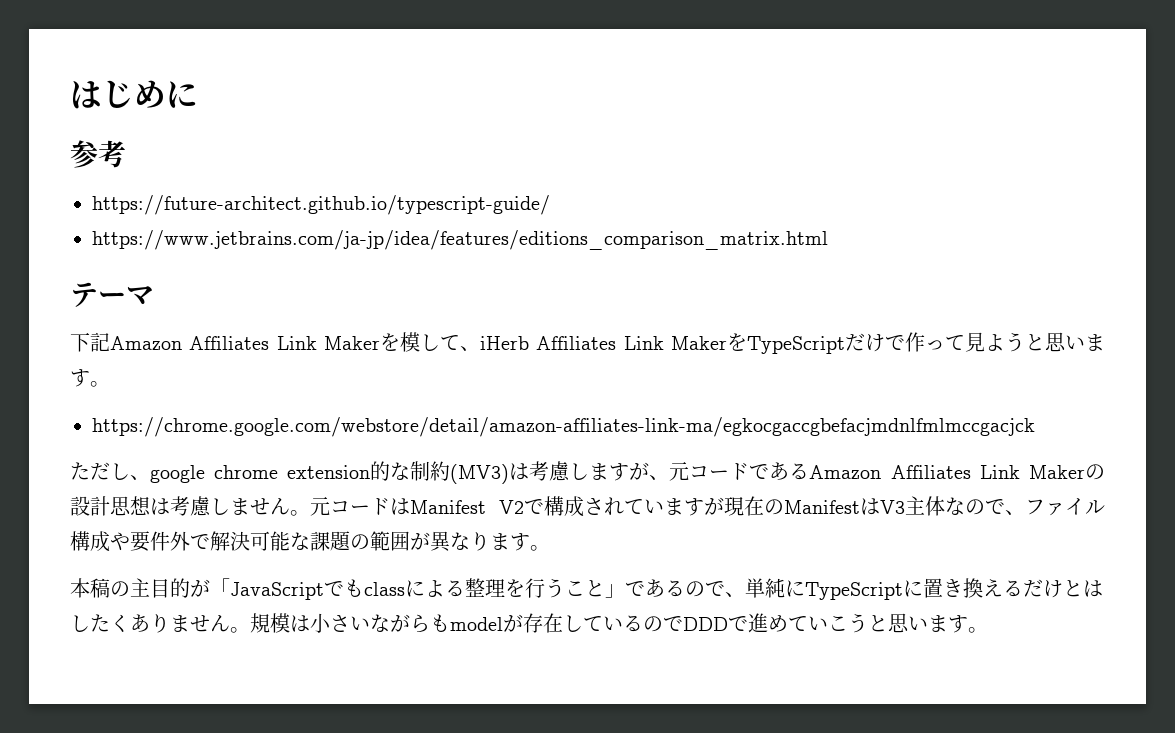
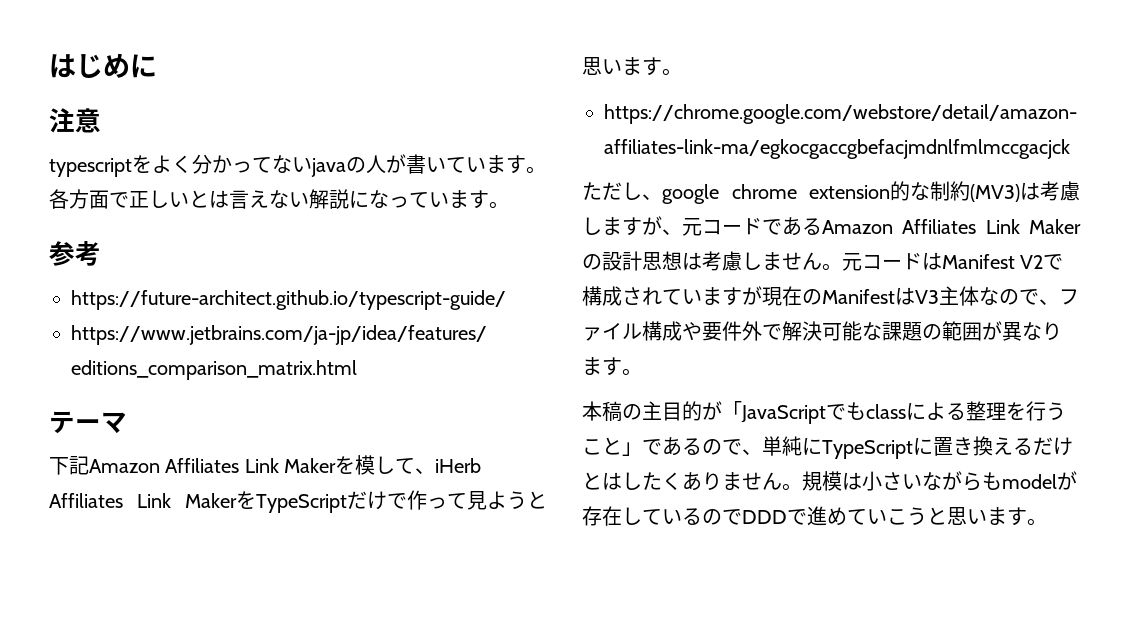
+ 注意
+ typescriptをよく分かってないjavaの人が書いています。各方面で正しいとは言えない解説になっています。

